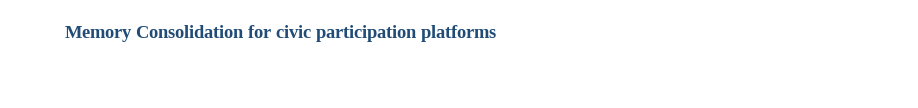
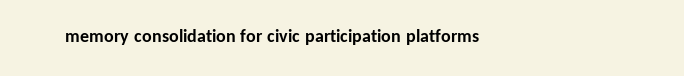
- Memory Consolidation for civic participation platforms
+ memory consolidation for civic participation platforms

